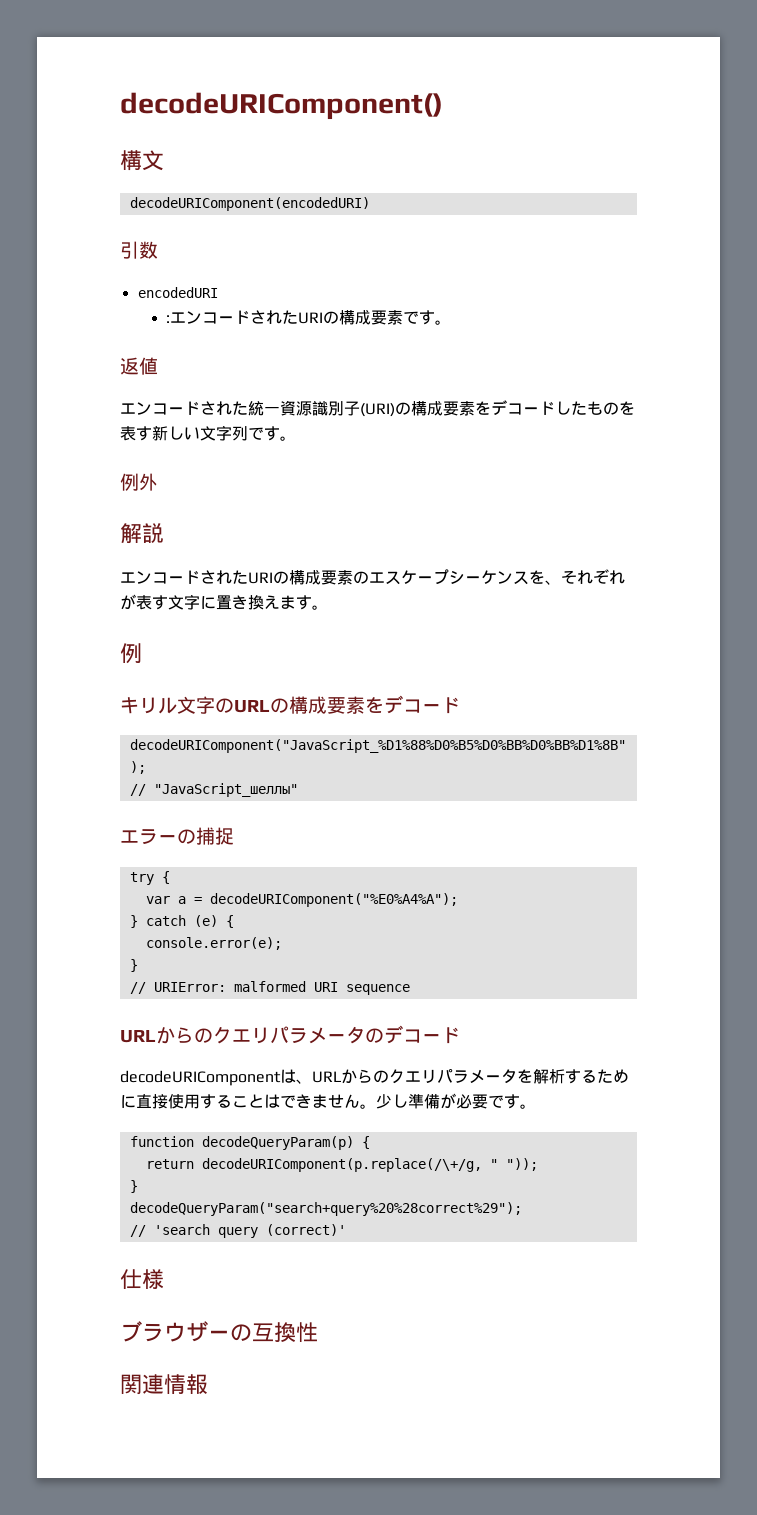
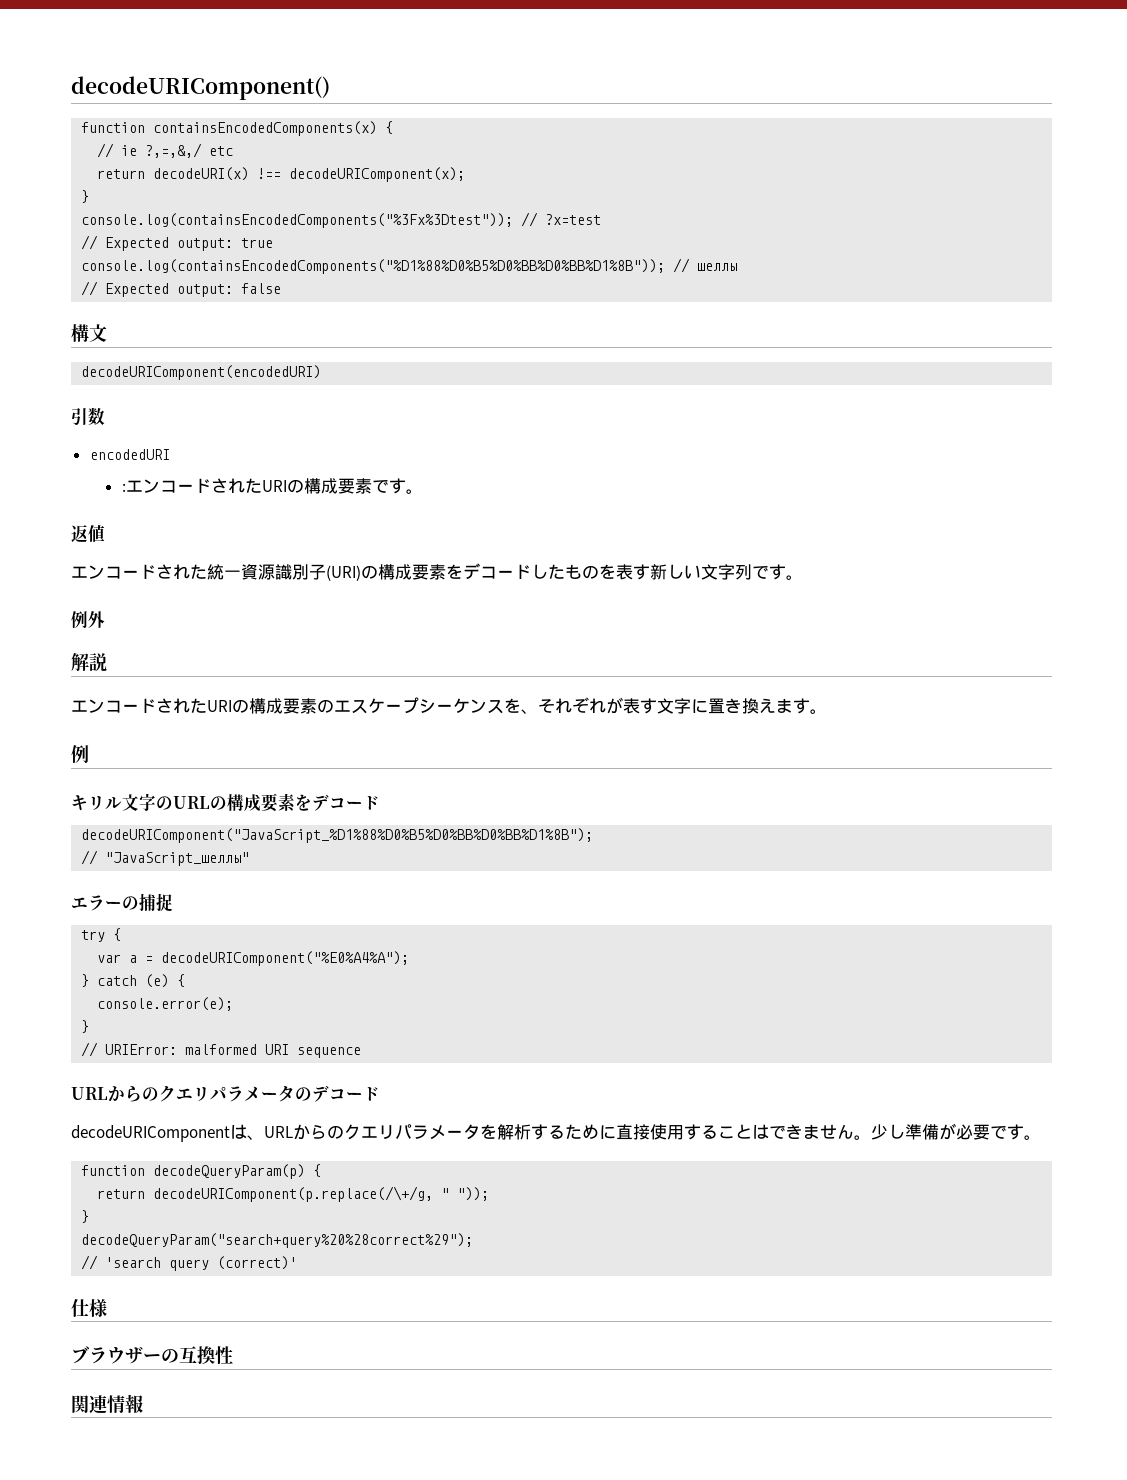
+ function containsEncodedComponents(x) {
+ // ie ?,=,&,/ etc
+ return decodeURI(x) !== decodeURIComponent(x);
+ }
+ console.log(containsEncodedComponents("%3Fx%3Dtest")); // ?x=test
+ // Expected output: true
+ console.log(containsEncodedComponents("%D1%88%D0%B5%D0%BB%D0%BB%D1%8B")); // шеллы
+ // Expected output: false

